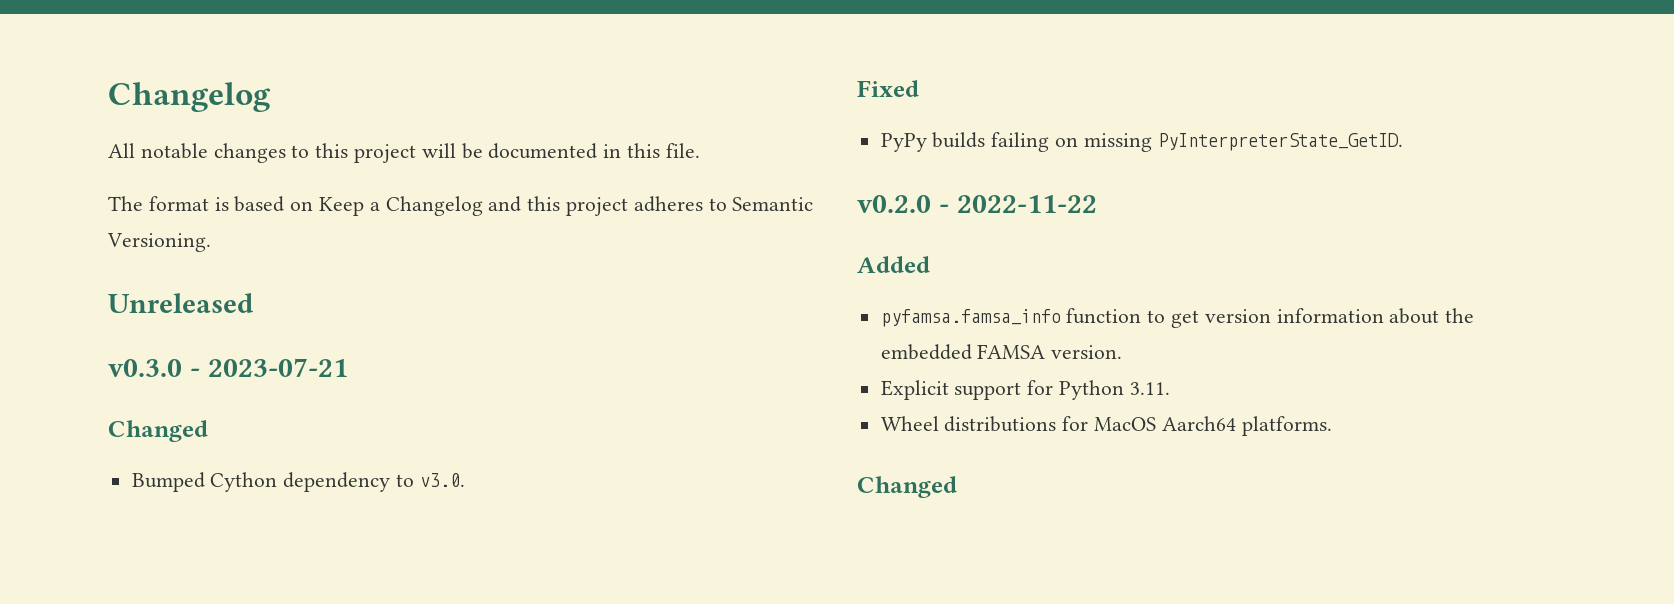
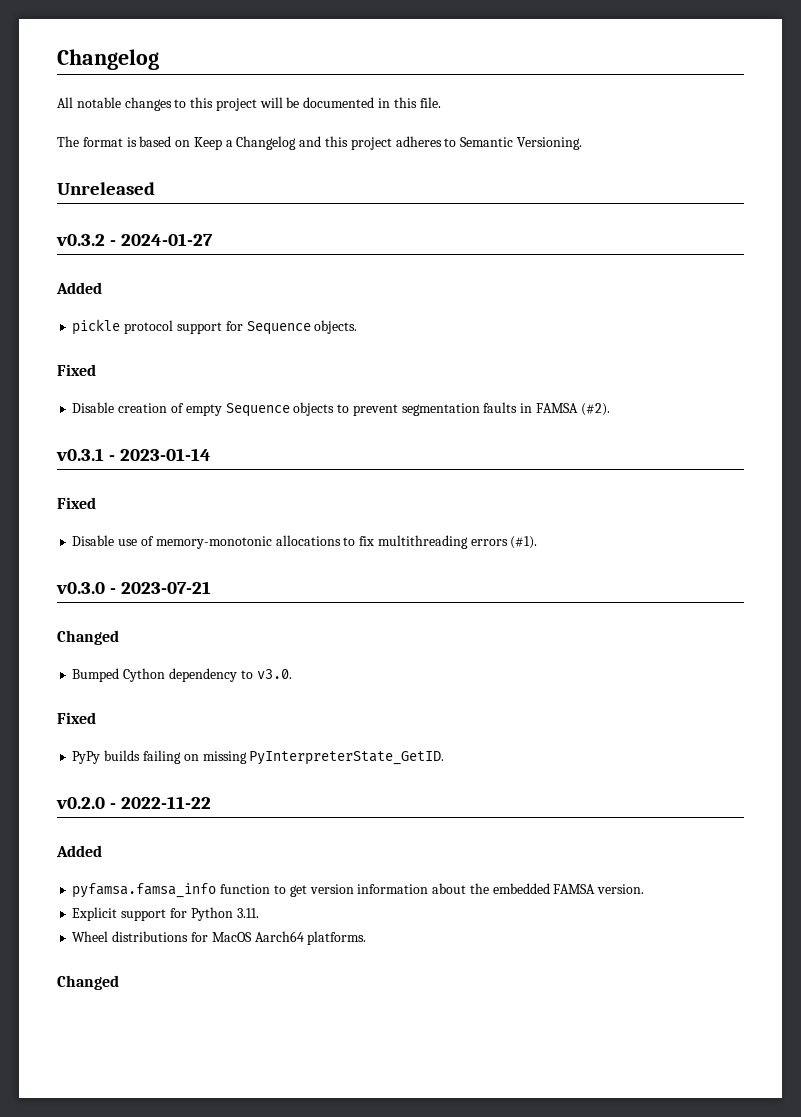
+ v0.3.2 - 2024-01-27
+ Added
+ pickle protocol support for Sequence objects.
+ Fixed
+ Disable creation of empty Sequence objects to prevent segmentation faults in FAMSA (#2).
+ v0.3.1 - 2023-01-14
+ Fixed
+ Disable use of memory-monotonic allocations to fix multithreading errors (#1).

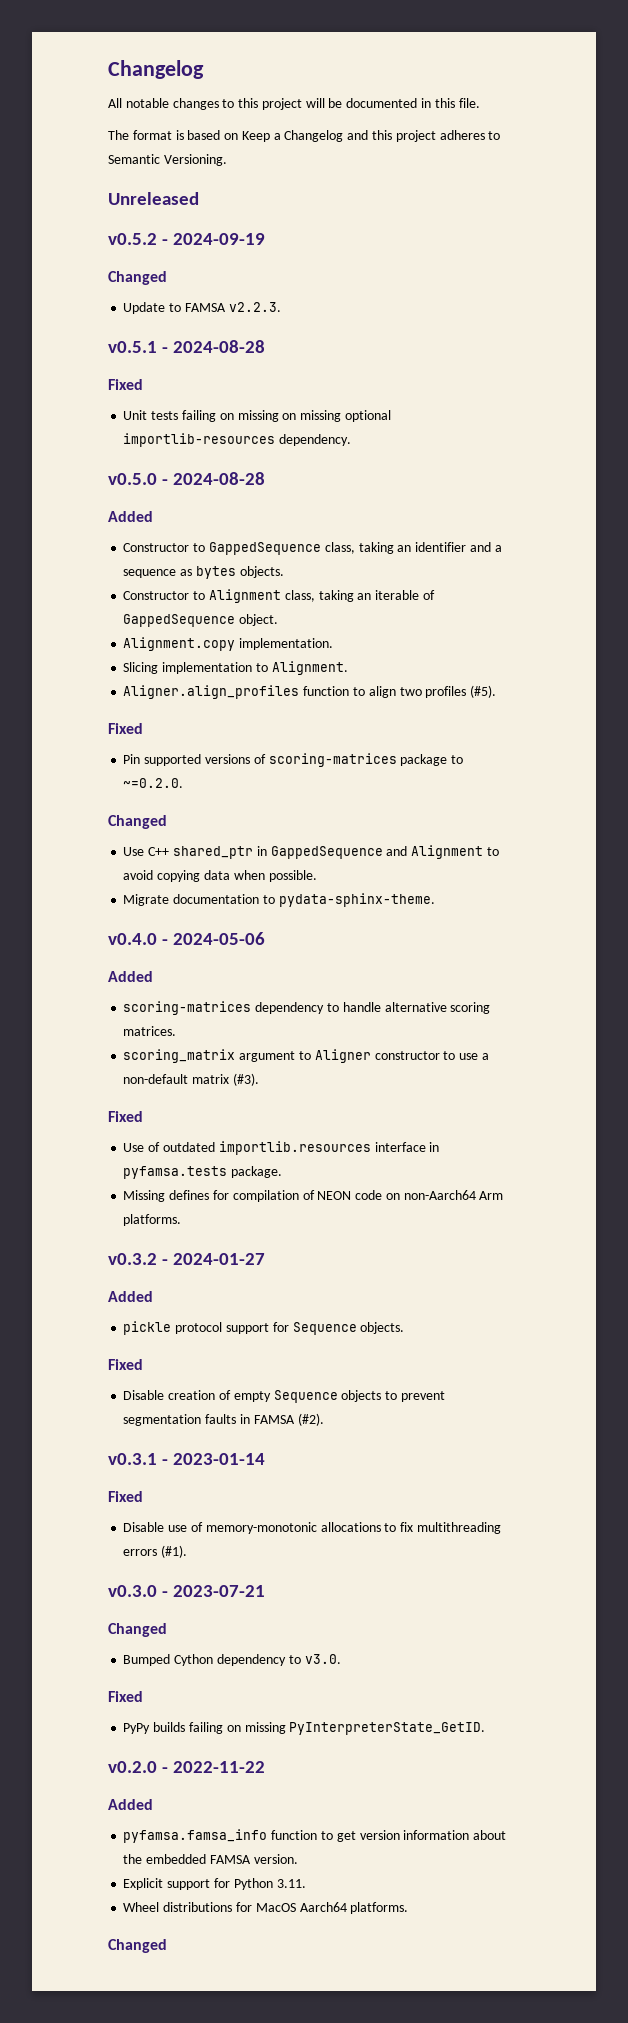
+ v0.5.2 - 2024-09-19
+ Changed
+ Update to FAMSA v2.2.3.
+ v0.5.1 - 2024-08-28
+ Fixed
+ Unit tests failing on missing on missing optional importlib-resources dependency.
+ v0.5.0 - 2024-08-28
+ Added
+ Constructor to GappedSequence class, taking an identifier and a sequence as bytes objects.
+ Constructor to Alignment class, taking an iterable of GappedSequence object.
+ Alignment.copy implementation.
+ Slicing implementation to Alignment.
+ Aligner.align_profiles function to align two profiles (#5).
+ Fixed
+ Pin supported versions of scoring-matrices package to ~=0.2.0.
+ Changed
+ Use C++ shared_ptr in GappedSequence and Alignment to avoid copying data when possible.
+ Migrate documentation to pydata-sphinx-theme.
+ v0.4.0 - 2024-05-06
+ Added
+ scoring-matrices dependency to handle alternative scoring matrices.
+ scoring_matrix argument to Aligner constructor to use a non-default matrix (#3).
+ Fixed
+ Use of outdated importlib.resources interface in pyfamsa.tests package.
+ Missing defines for compilation of NEON code on non-Aarch64 Arm platforms.

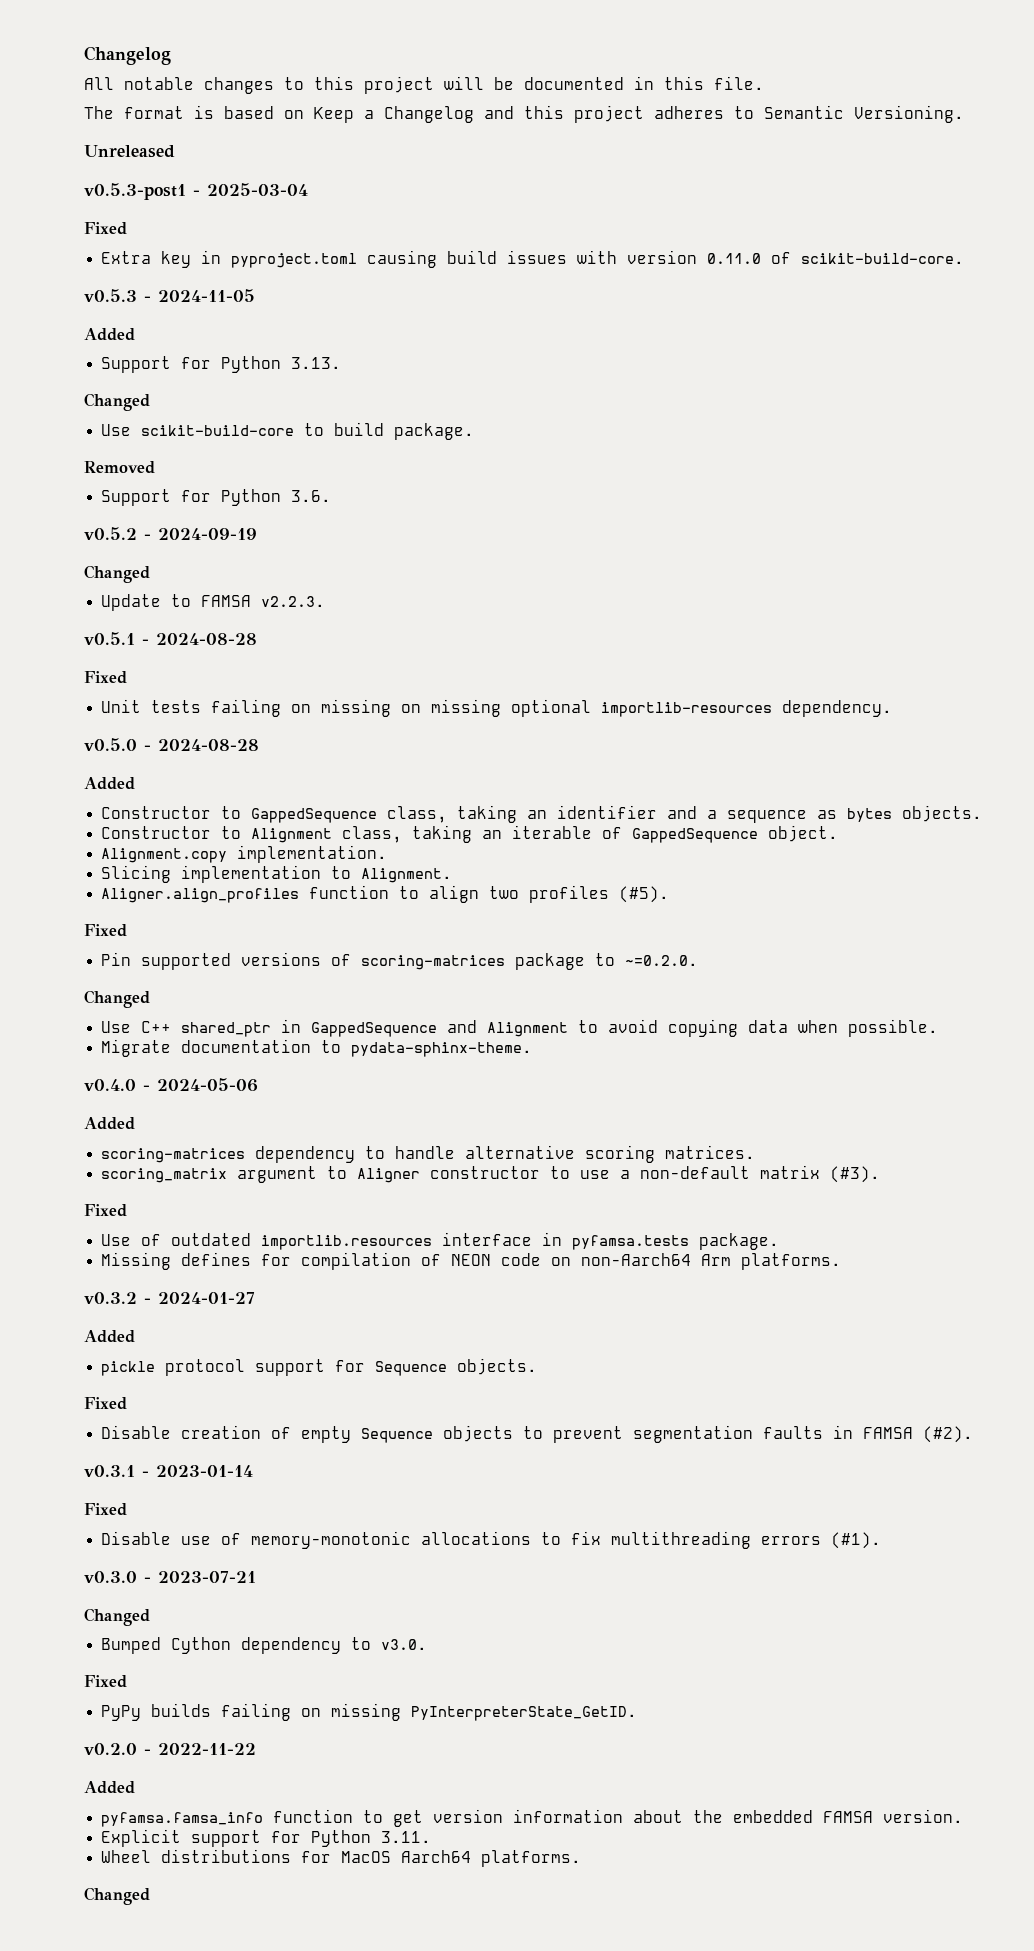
+ v0.5.3-post1 - 2025-03-04
+ Fixed
+ Extra key in pyproject.toml causing build issues with version 0.11.0 of scikit-build-core.
+ v0.5.3 - 2024-11-05
+ Added
+ Support for Python 3.13.
+ Changed
+ Use scikit-build-core to build package.
+ Removed
+ Support for Python 3.6.

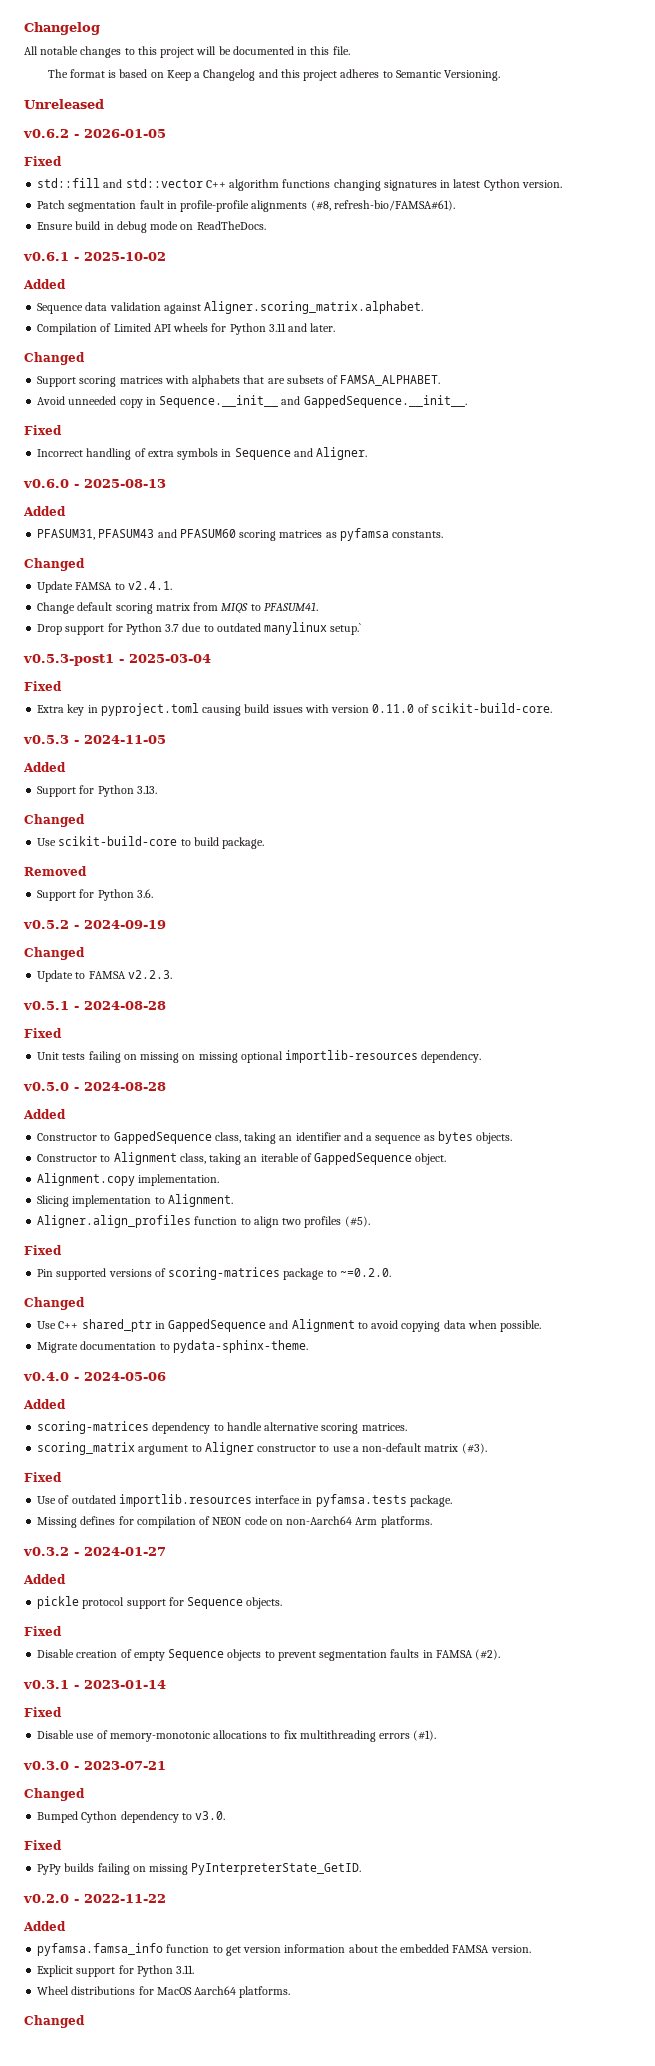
+ v0.6.2 - 2026-01-05
+ Fixed
+ std::fill and std::vector C++ algorithm functions changing signatures in latest Cython version.
+ Patch segmentation fault in profile-profile alignments (#8, refresh-bio/FAMSA#61).
+ Ensure build in debug mode on ReadTheDocs.
+ v0.6.1 - 2025-10-02
+ Added
+ Sequence data validation against Aligner.scoring_matrix.alphabet.
+ Compilation of Limited API wheels for Python 3.11 and later.
+ Changed
+ Support scoring matrices with alphabets that are subsets of FAMSA_ALPHABET.
+ Avoid unneeded copy in Sequence.__init__ and GappedSequence.__init__.
+ Fixed
+ Incorrect handling of extra symbols in Sequence and Aligner.
+ v0.6.0 - 2025-08-13
+ Added
+ PFASUM31, PFASUM43 and PFASUM60 scoring matrices as pyfamsa constants.
+ Changed
+ Update FAMSA to v2.4.1.
+ Change default scoring matrix from MIQS to PFASUM41.
+ Drop support for Python 3.7 due to outdated manylinux setup.`

